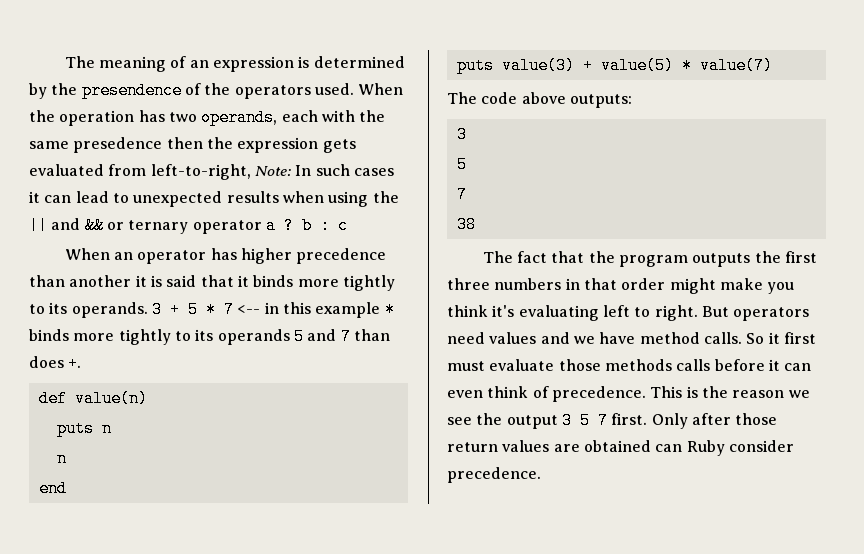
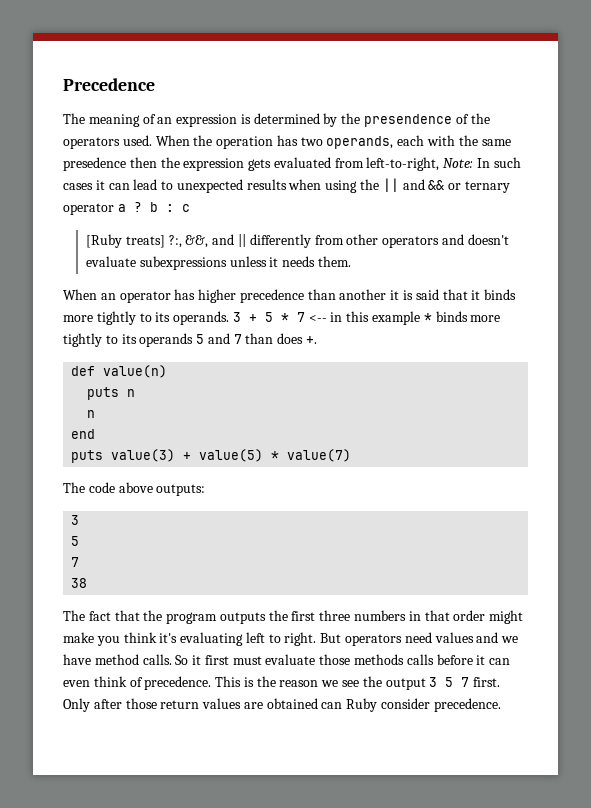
+ Precedence
+ [Ruby treats] ?:, &&, and || differently from other operators and doesn't evaluate subexpressions unless it needs them.

